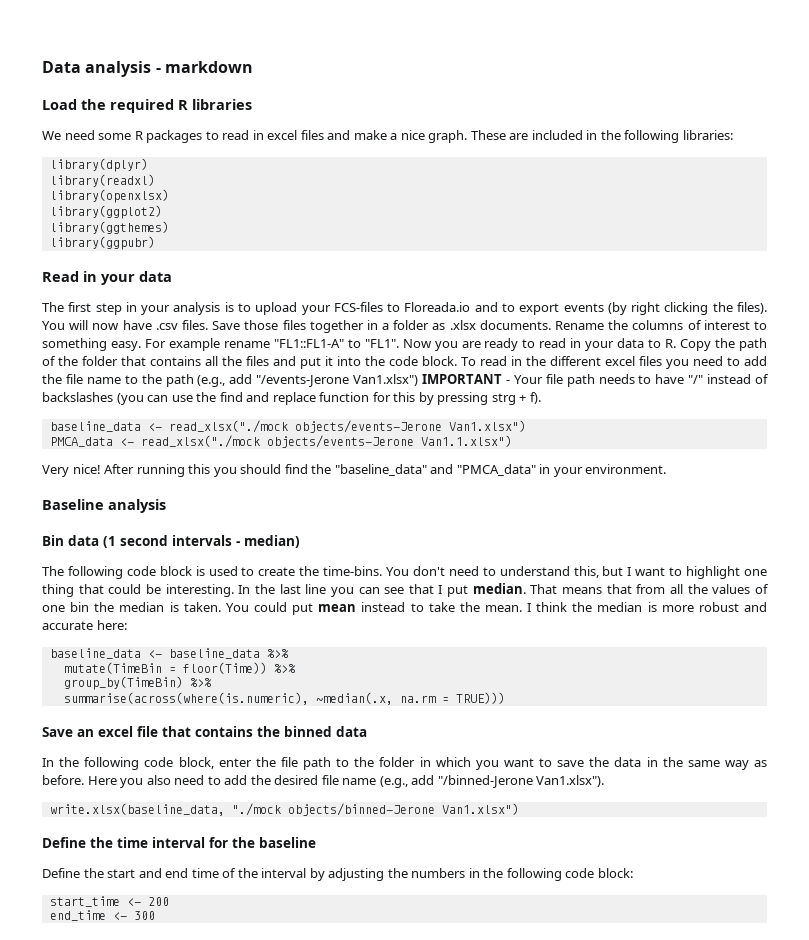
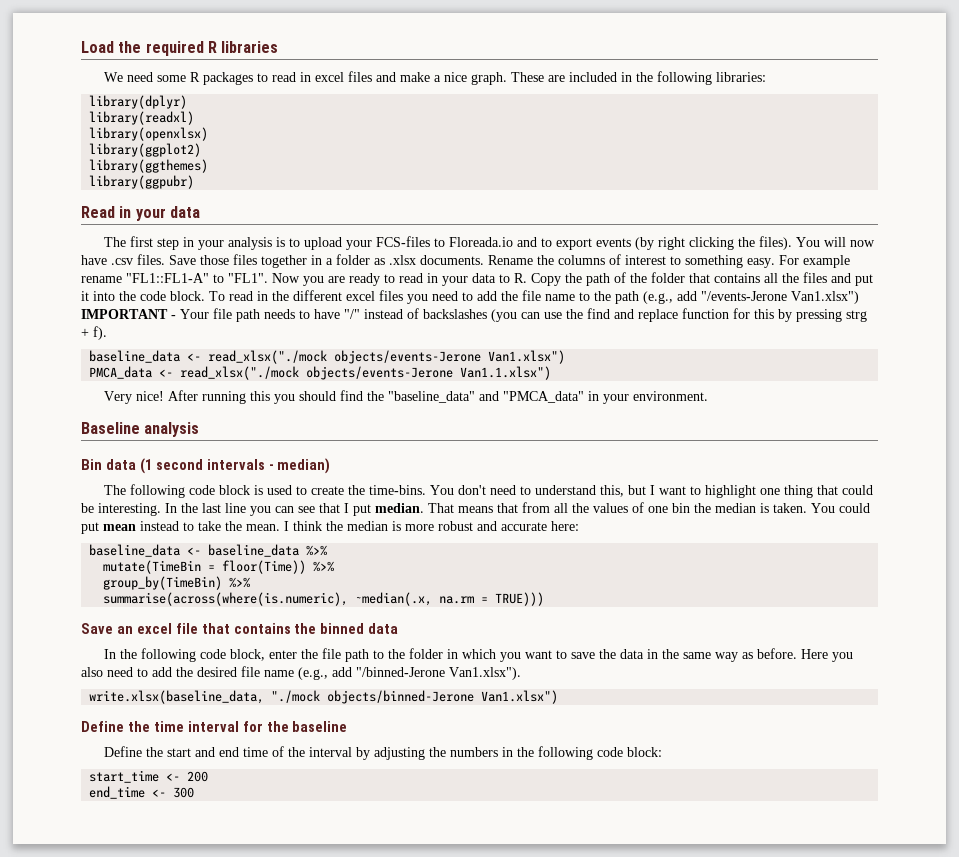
- Data analysis - markdown

